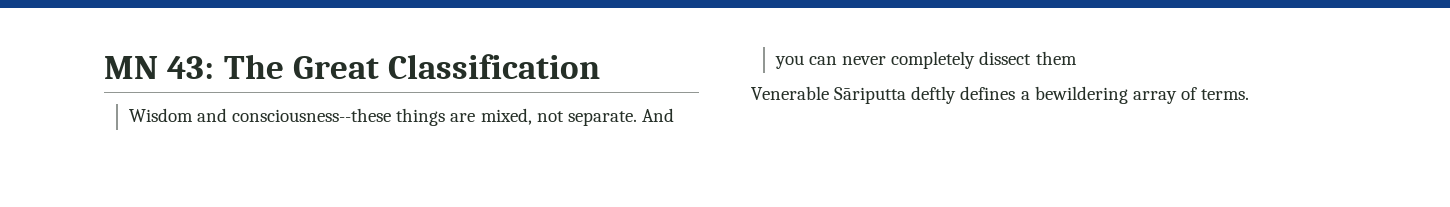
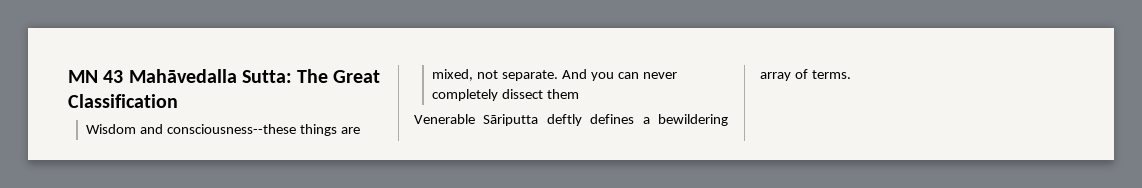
- MN 43: The Great Classification
+ MN 43 Mahāvedalla Sutta: The Great Classification

